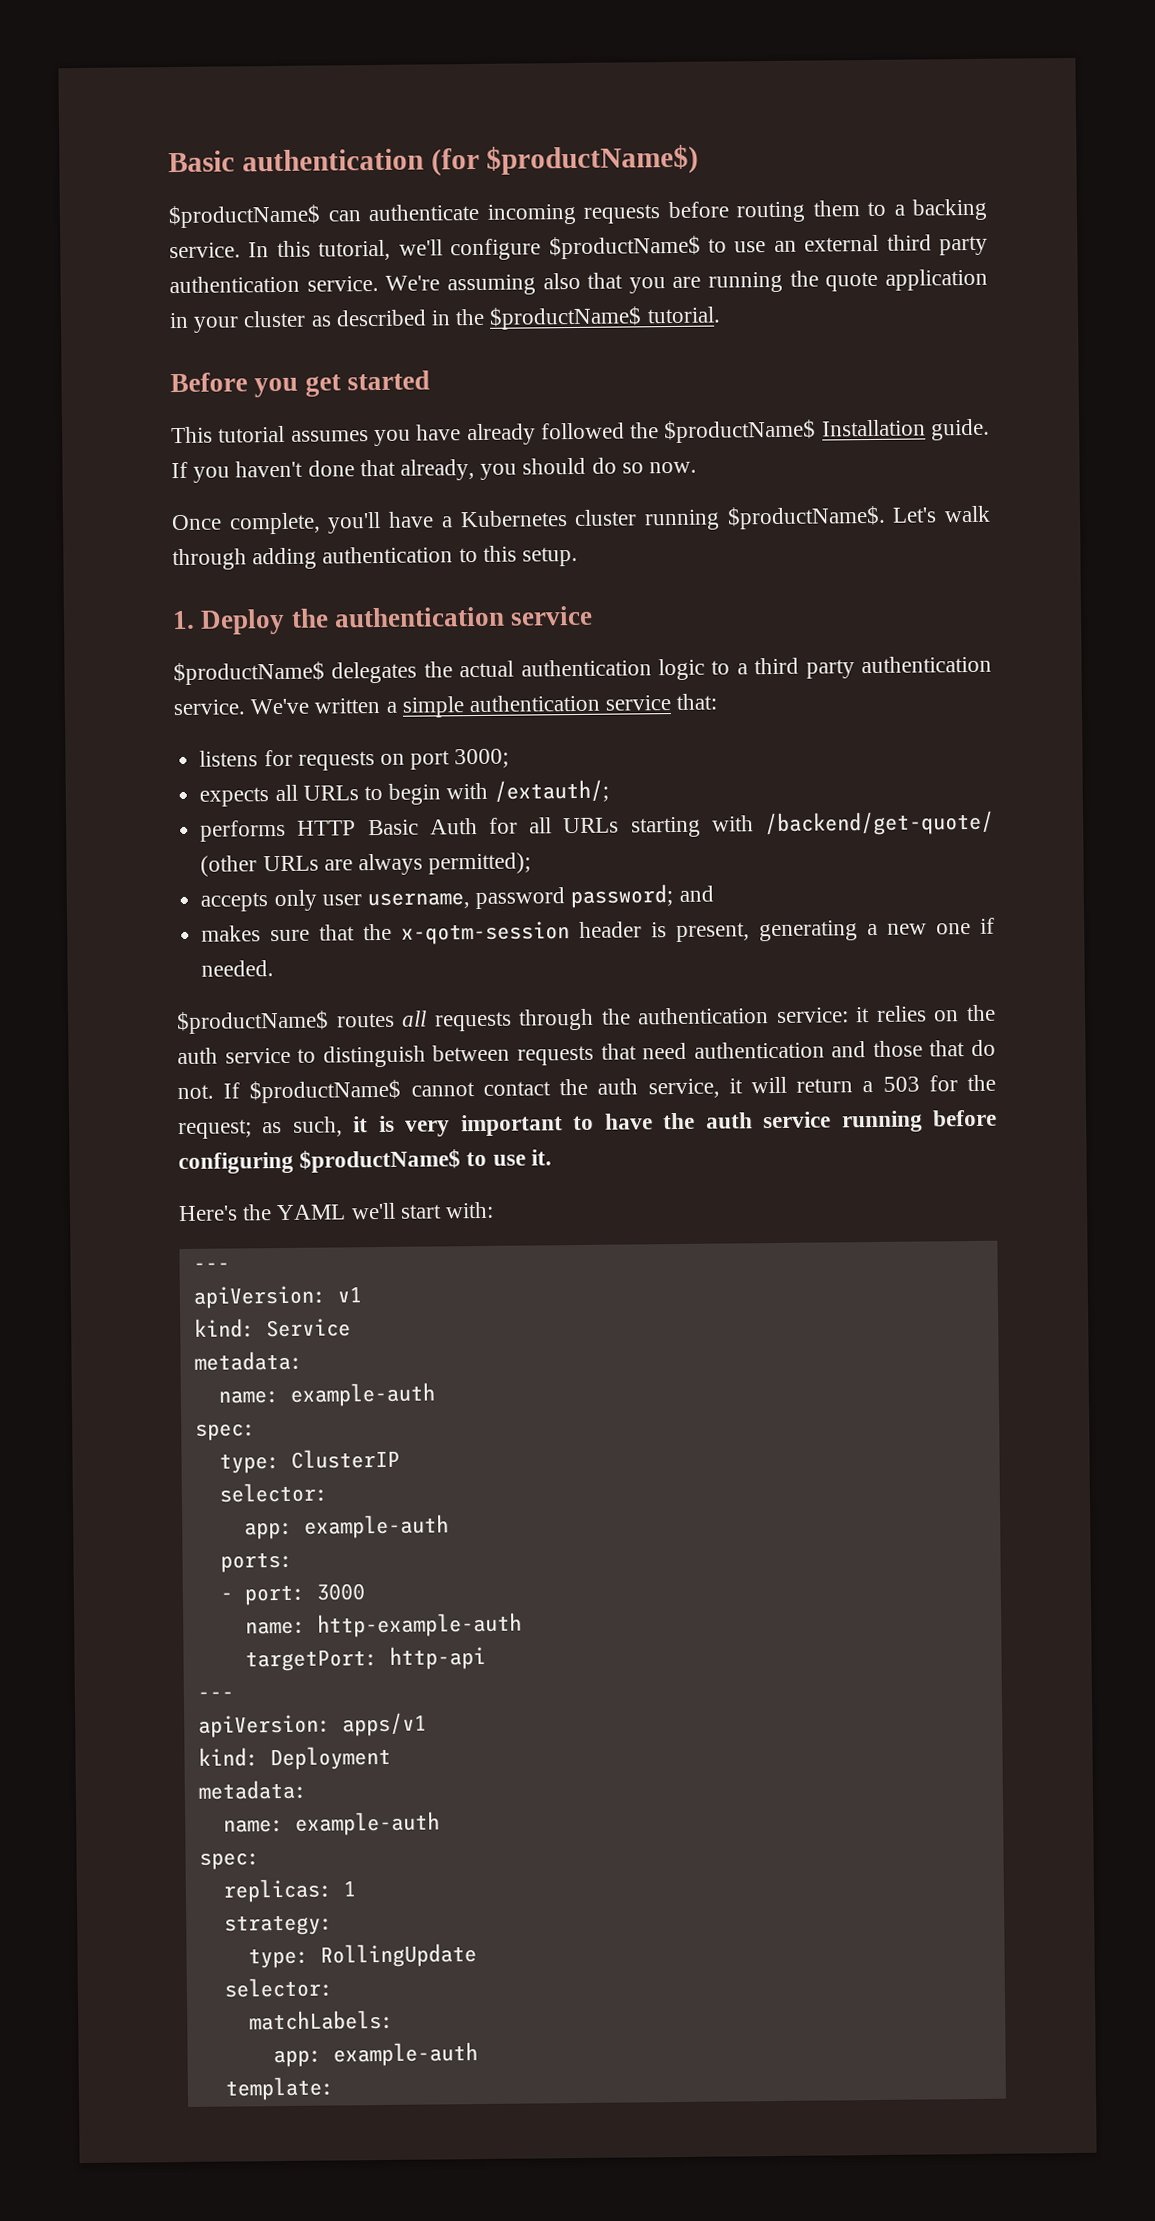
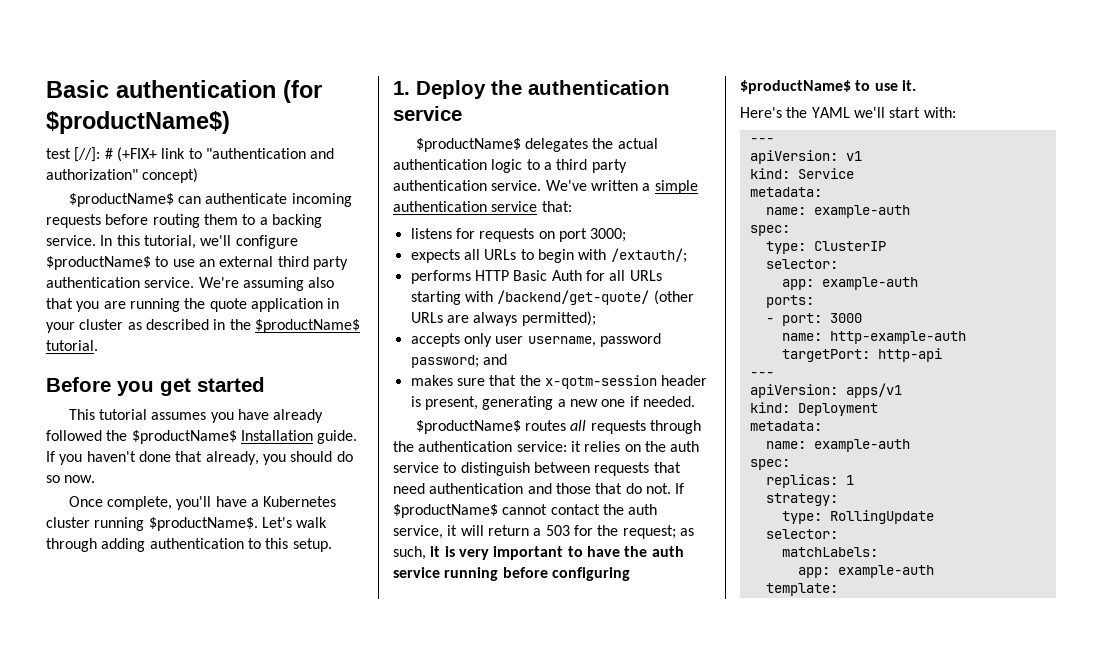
+ test [//]: # (+FIX+ link to "authentication and authorization" concept)

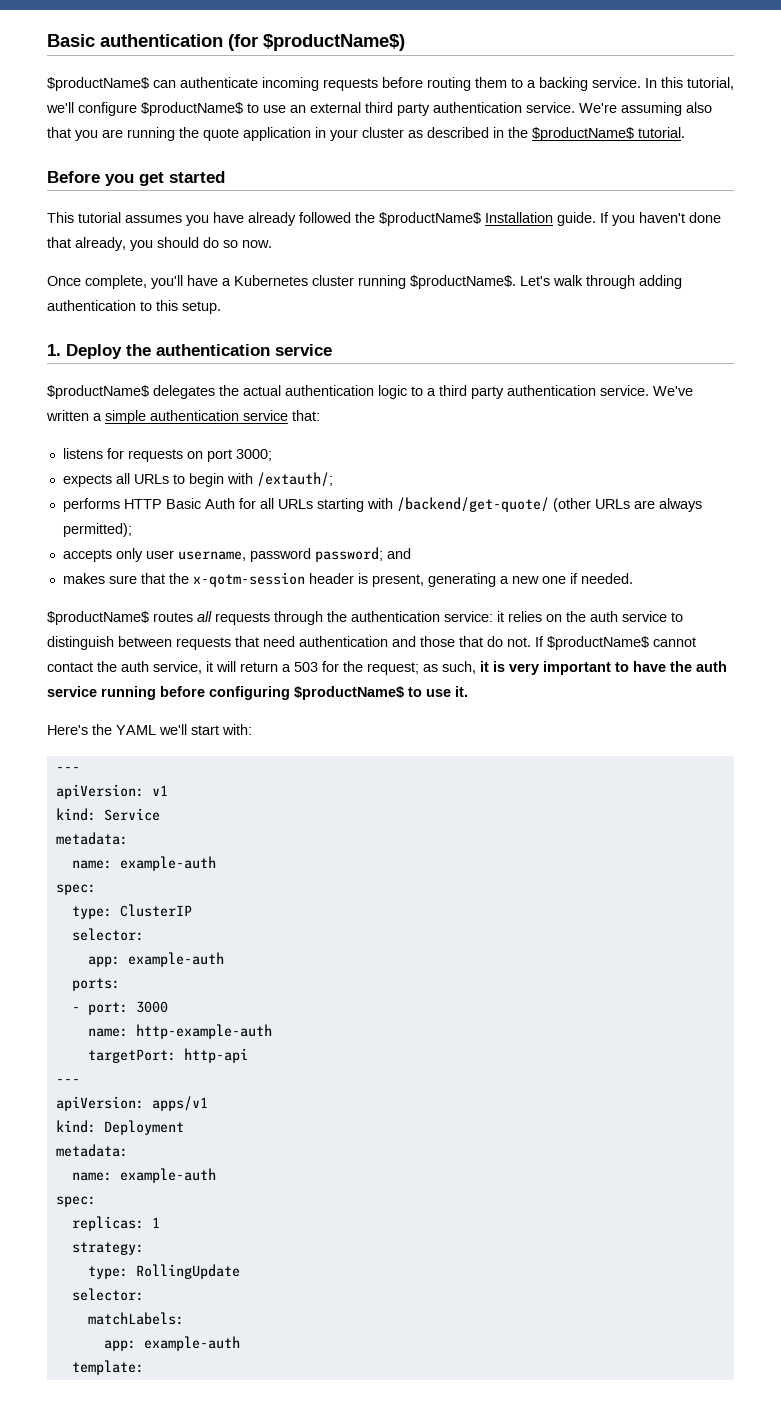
- test [//]: # (+FIX+ link to "authentication and authorization" concept)

